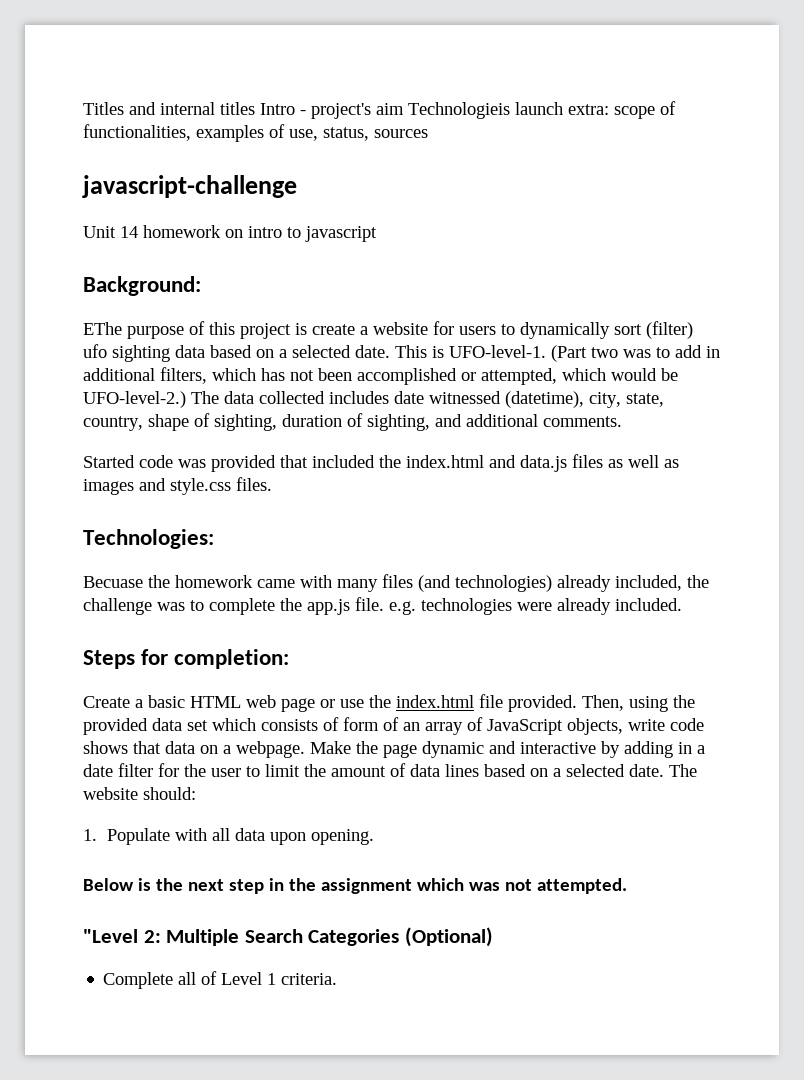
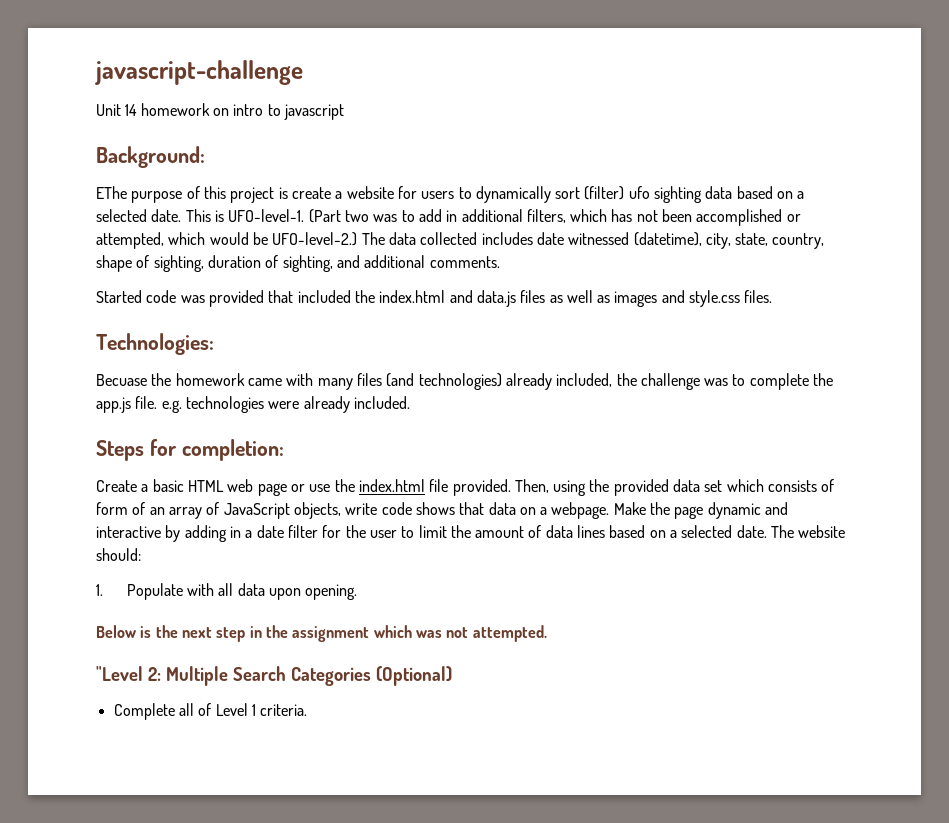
- Titles and internal titles Intro - project's aim Technologieis launch extra: scope of functionalities, examples of use, status, sources

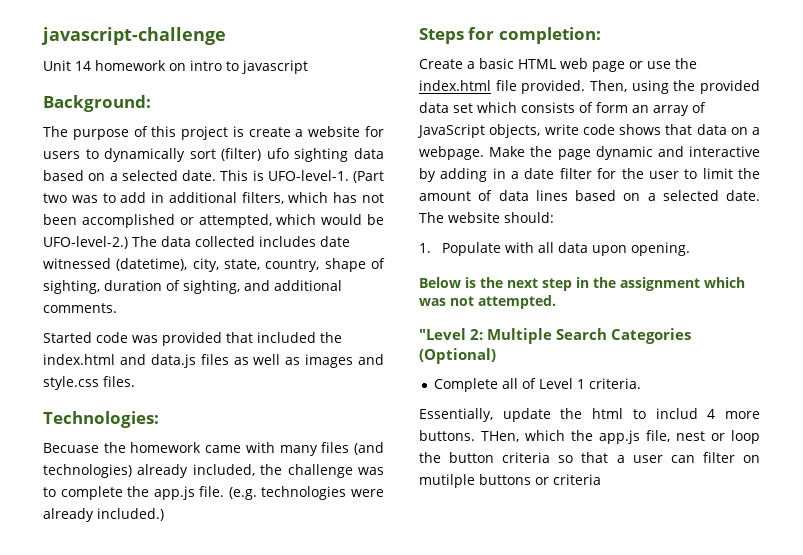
- EThe purpose of this project is create a website for users to dynamically sort (filter) ufo sighting data based on a selected date.
+ The purpose of this project is create a website for users to dynamically sort (filter) ufo sighting data based on a selected date.
- Becuase the homework came with many files (and technologies) already included, the challenge was to complete the app.js file. e.g. technologies were already included.
+ Becuase the homework came with many files (and technologies) already included, the challenge was to complete the app.js file. (e.g. technologies were already included.)
- Then, using the provided data set which consists of form of an array of JavaScript objects, write code shows that data on a webpage.
+ Then, using the provided data set which consists of form an array of JavaScript objects, write code shows that data on a webpage.
+ Essentially, update the html to includ 4 more buttons. THen, which the app.js file, nest or loop the button criteria so that a user can filter on mutilple buttons or criteria

